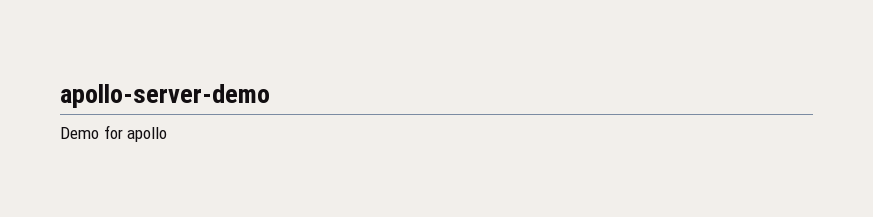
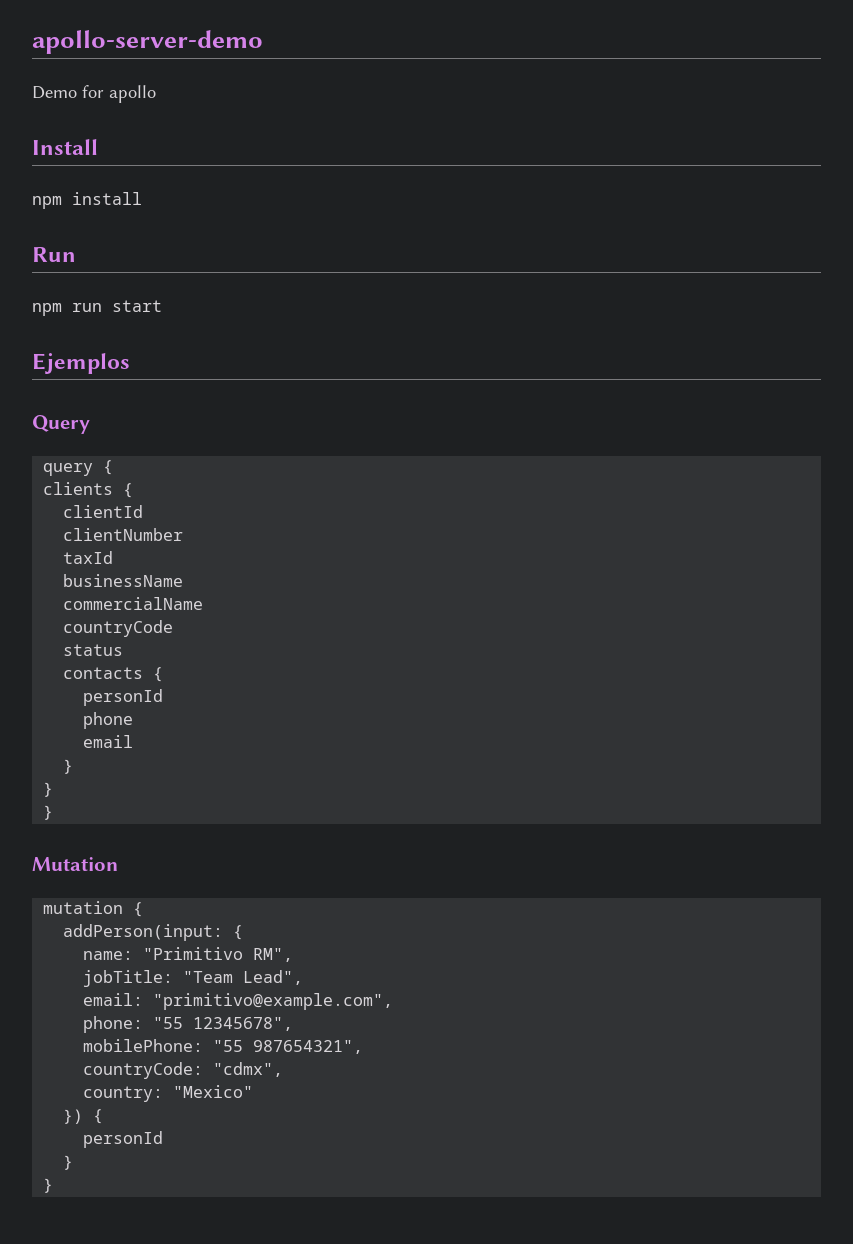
+ Install
+ npm install
+ Run
+ npm run start
+ Ejemplos
+ Query
+ query {
+ clients {
+ clientId
+ clientNumber
+ taxId
+ businessName
+ commercialName
+ countryCode
+ status
+ contacts {
+ personId
+ phone
+ email
+ }
+ }
+ }
+ Mutation
+ mutation {
+ addPerson(input: {
+ name: "Primitivo RM",
+ jobTitle: "Team Lead",
+ email: "primitivo@example.com",
+ phone: "55 12345678",
+ mobilePhone: "55 987654321",
+ countryCode: "cdmx",
+ country: "Mexico"
+ }) {
+ personId
+ }
+ }

